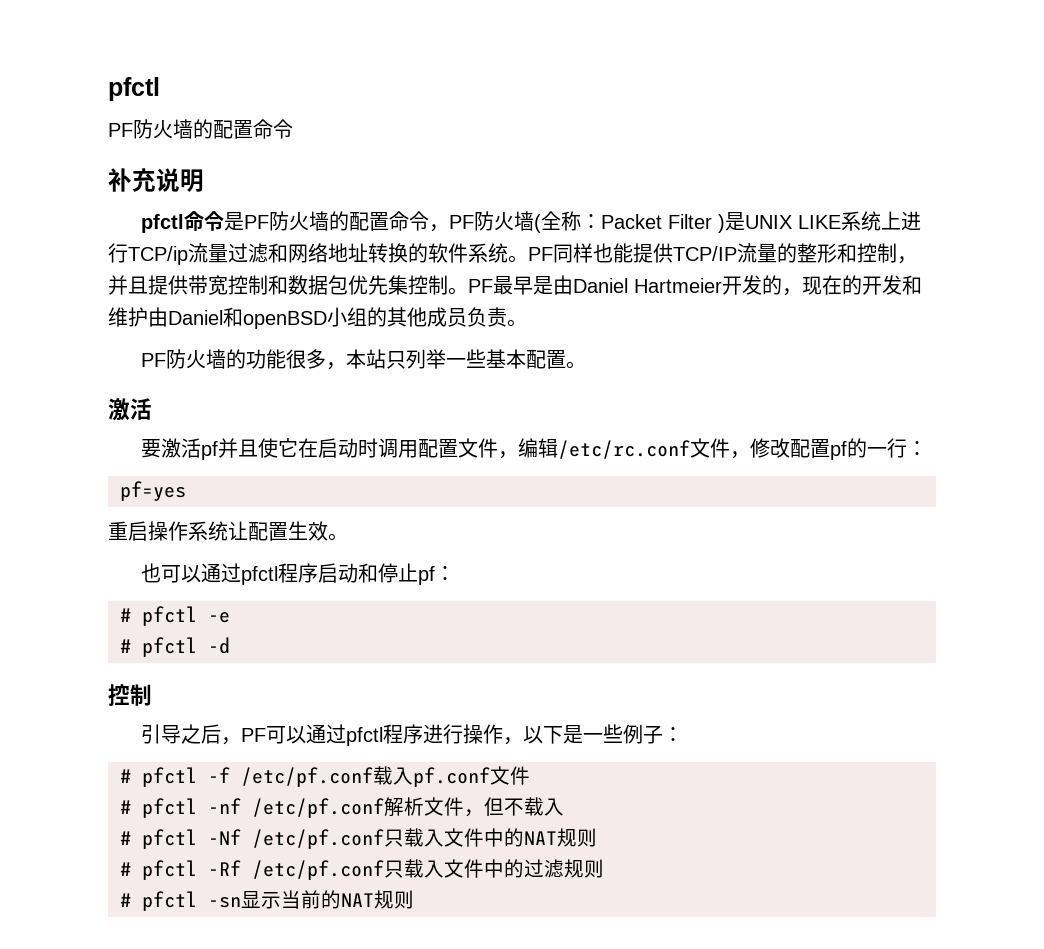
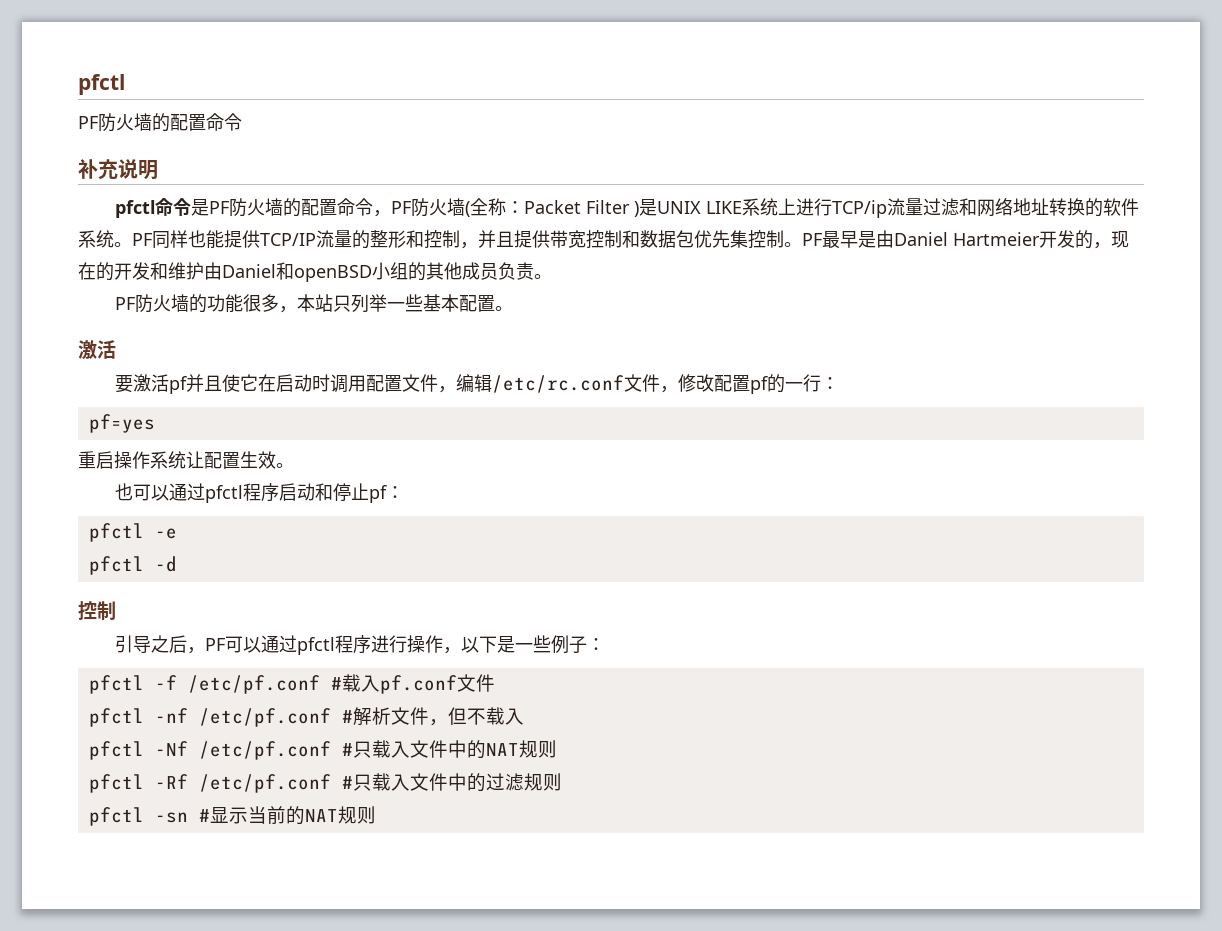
- # pfctl -e
+ pfctl -e
- # pfctl -d
+ pfctl -d
- # pfctl -f /etc/pf.conf载入pf.conf文件
+ pfctl -f /etc/pf.conf #载入pf.conf文件
- # pfctl -nf /etc/pf.conf解析文件，但不载入
+ pfctl -nf /etc/pf.conf #解析文件，但不载入
- # pfctl -Nf /etc/pf.conf只载入文件中的NAT规则
+ pfctl -Nf /etc/pf.conf #只载入文件中的NAT规则
- # pfctl -Rf /etc/pf.conf只载入文件中的过滤规则
+ pfctl -Rf /etc/pf.conf #只载入文件中的过滤规则
- # pfctl -sn显示当前的NAT规则
+ pfctl -sn #显示当前的NAT规则

